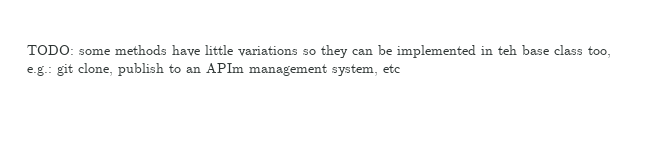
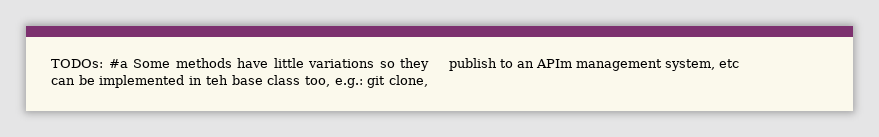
- TODO: some methods have little variations so they can be implemented in teh base class too, e.g.: git clone, publish to an APIm management system, etc
+ TODOs: #a Some methods have little variations so they can be implemented in teh base class too, e.g.: git clone, publish to an APIm management system, etc

